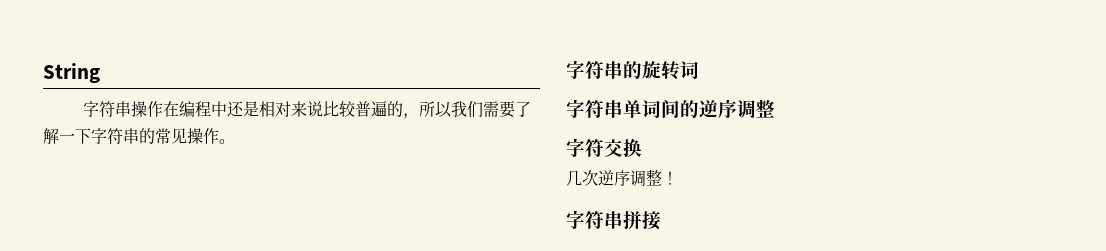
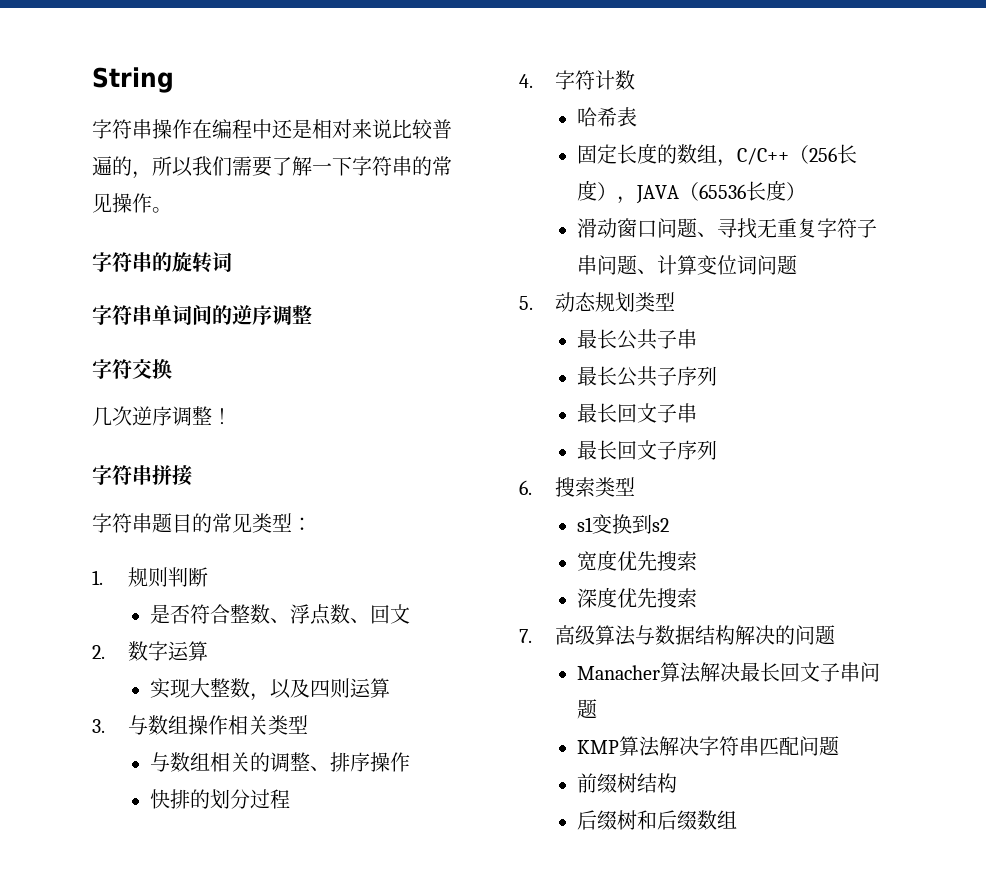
+ 字符串题目的常见类型：
+ 1.规则判断
+ 是否符合整数、浮点数、回文
+ 2.数字运算
+ 实现大整数，以及四则运算
+ 3.与数组操作相关类型
+ 与数组相关的调整、排序操作
+ 快排的划分过程
+ 4.字符计数
+ 哈希表
+ 固定长度的数组，C/C++（256长度），JAVA（65536长度）
+ 滑动窗口问题、寻找无重复字符子串问题、计算变位词问题
+ 5.动态规划类型
+ 最长公共子串
+ 最长公共子序列
+ 最长回文子串
+ 最长回文子序列
+ 6.搜索类型
+ s1变换到s2
+ 宽度优先搜索
+ 深度优先搜索
+ 7.高级算法与数据结构解决的问题
+ Manacher算法解决最长回文子串问题
+ KMP算法解决字符串匹配问题
+ 前缀树结构
+ 后缀树和后缀数组

